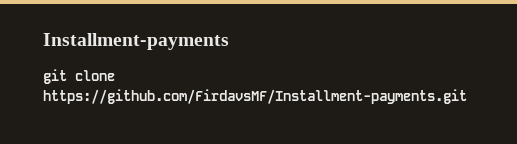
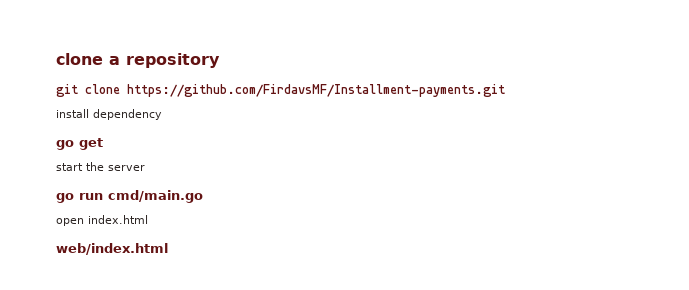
- Installment-payments
+ clone a repository
+ install dependency
+ go get
+ start the server
+ go run cmd/main.go
+ open index.html
+ web/index.html

